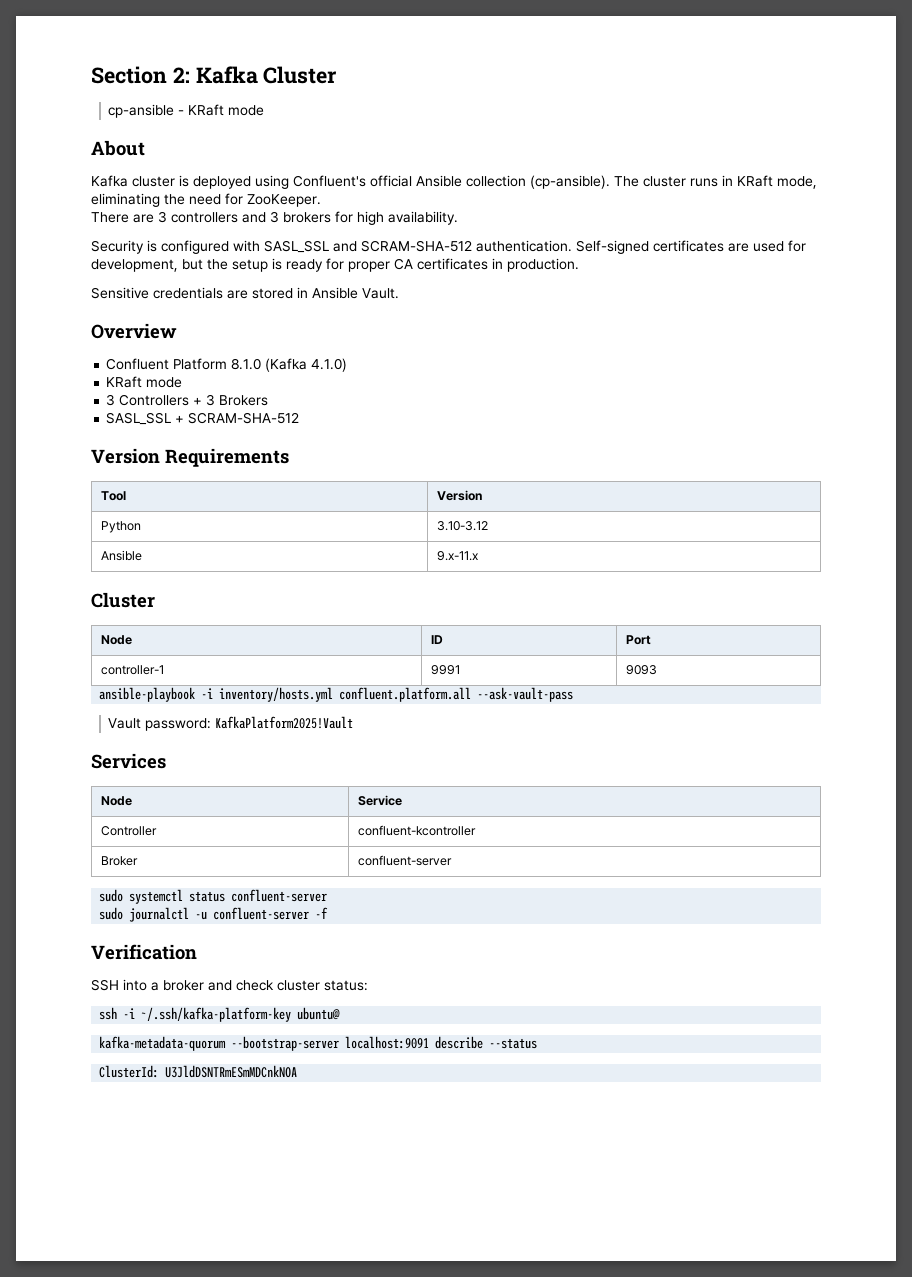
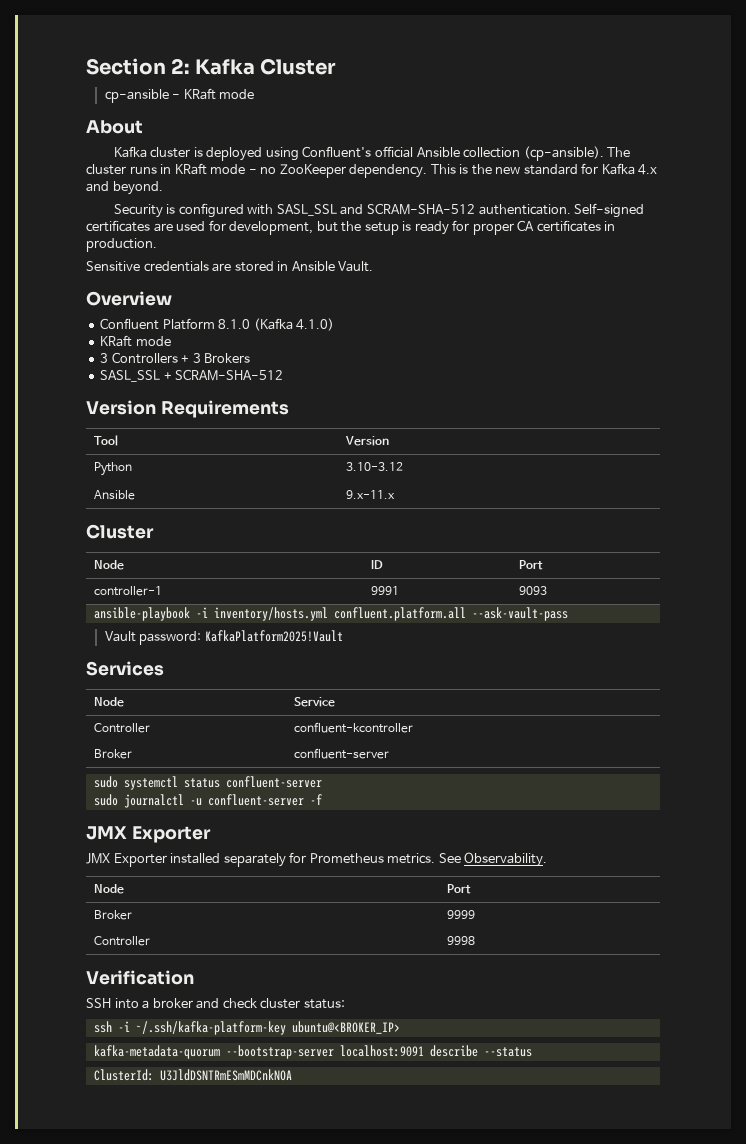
- The cluster runs in KRaft mode, eliminating the need for ZooKeeper.
- There are 3 controllers and 3 brokers for high availability.
+ The cluster runs in KRaft mode - no ZooKeeper dependency. This is the new standard for Kafka 4.x and beyond.
  sudo journalctl -u confluent-server -f
+ JMX Exporter
+ JMX Exporter installed separately for Prometheus metrics. See Observability.
+ Node | Port
+ Broker | 9999
+ Controller | 9998
- ssh -i ~/.ssh/kafka-platform-key ubuntu@
+ ssh -i ~/.ssh/kafka-platform-key ubuntu@<BROKER_IP>

